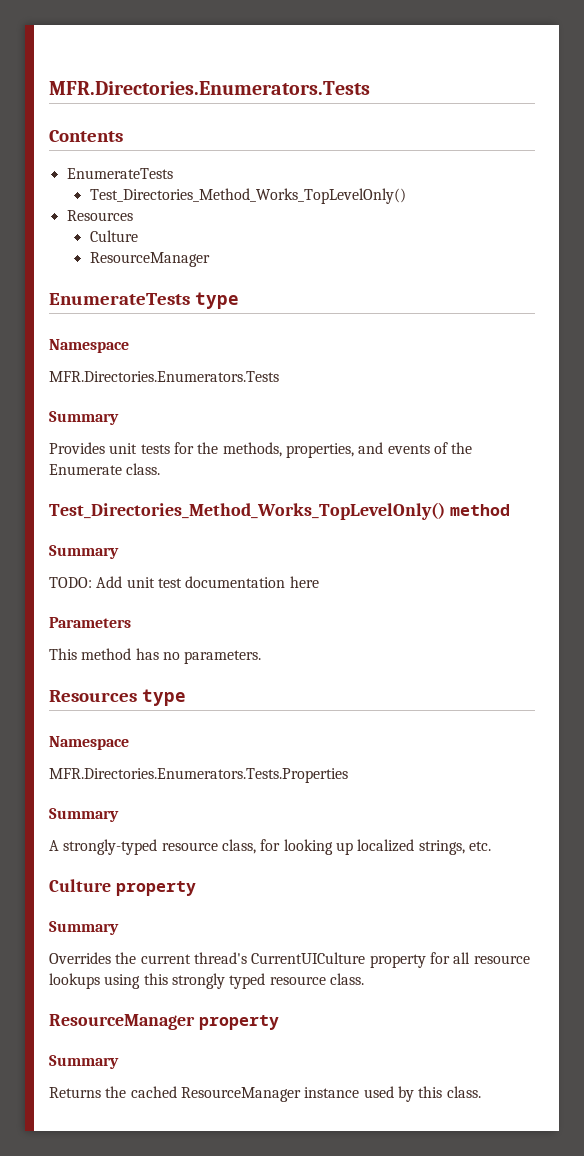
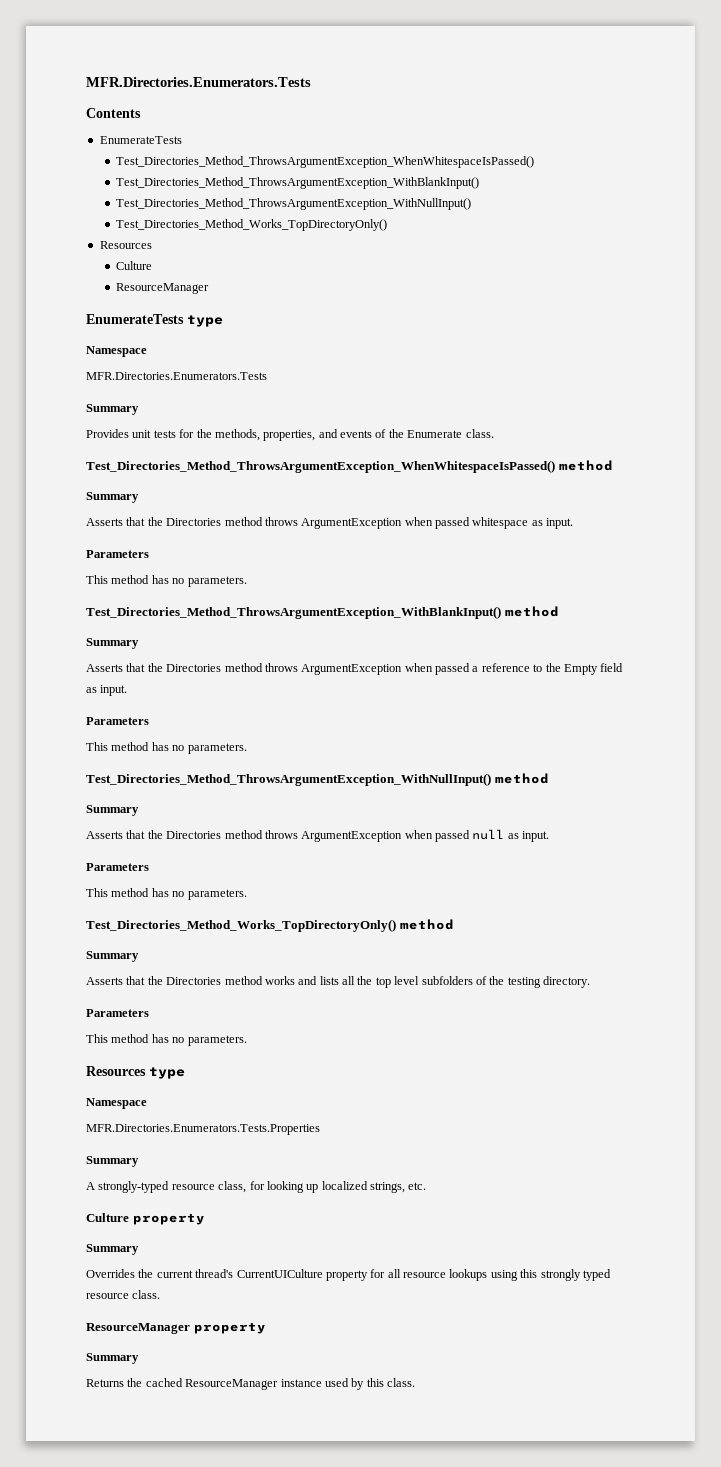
  Contents
  EnumerateTests
- Test_Directories_Method_Works_TopLevelOnly()
+ Test_Directories_Method_ThrowsArgumentException_WhenWhitespaceIsPassed()
+ Test_Directories_Method_ThrowsArgumentException_WithBlankInput()
+ Test_Directories_Method_ThrowsArgumentException_WithNullInput()
+ Test_Directories_Method_Works_TopDirectoryOnly()
- Test_Directories_Method_Works_TopLevelOnly() method
+ Test_Directories_Method_ThrowsArgumentException_WhenWhitespaceIsPassed() method
  Summary
- TODO: Add unit test documentation here
+ Asserts that the Directories method throws ArgumentException when passed whitespace as input.
+ Parameters
+ This method has no parameters.
+ Test_Directories_Method_ThrowsArgumentException_WithBlankInput() method
+ Summary
+ Asserts that the Directories method throws ArgumentException when passed a reference to the Empty field as input.
+ Parameters
+ This method has no parameters.
+ Test_Directories_Method_ThrowsArgumentException_WithNullInput() method
+ Summary
+ Asserts that the Directories method throws ArgumentException when passed null as input.
+ Parameters
+ This method has no parameters.
+ Test_Directories_Method_Works_TopDirectoryOnly() method
+ Summary
+ Asserts that the Directories method works and lists all the top level subfolders of the testing directory.

